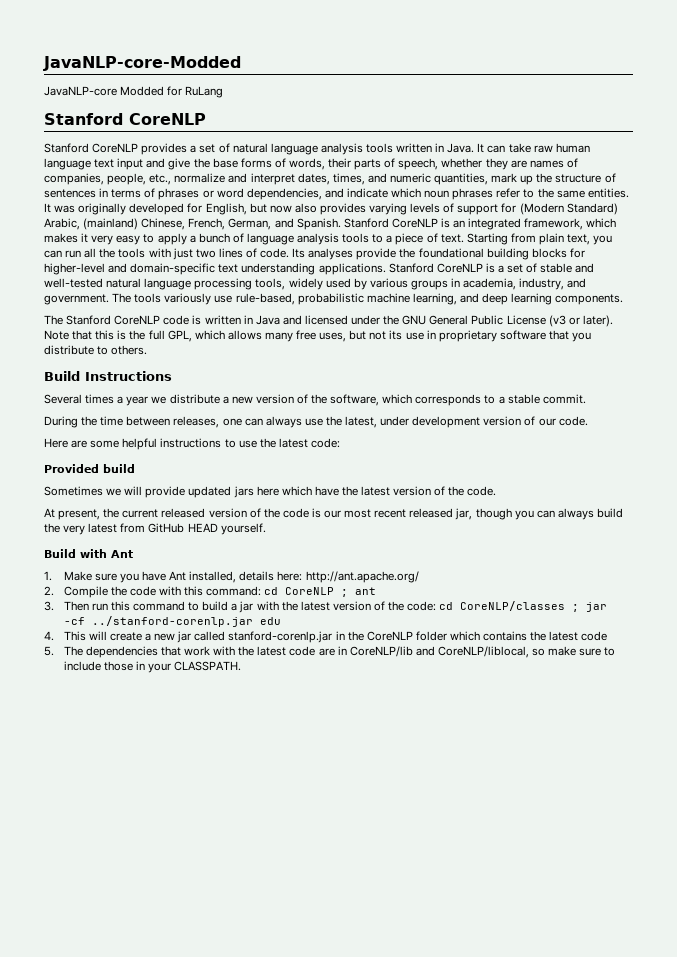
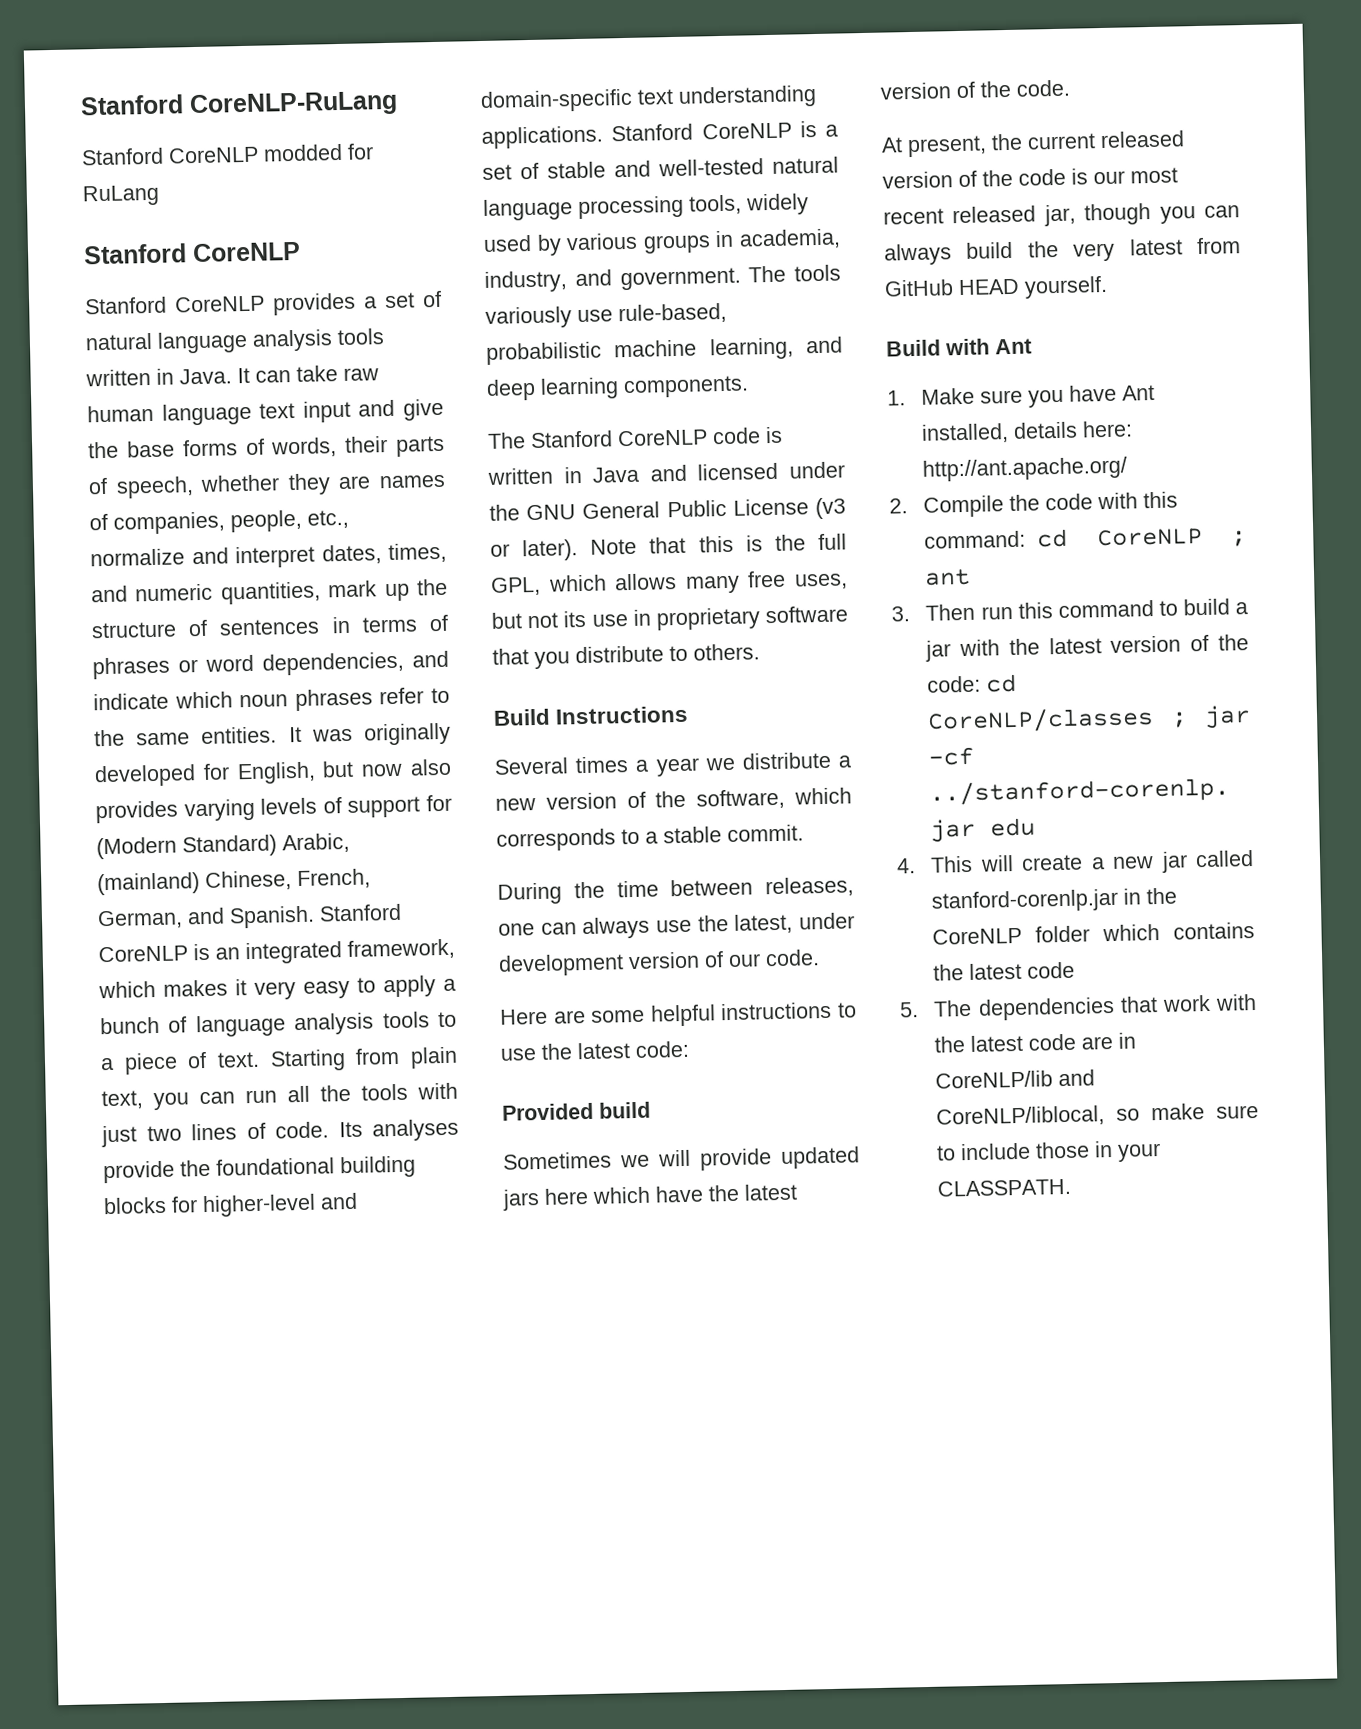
- JavaNLP-core-Modded
- JavaNLP-core Modded for RuLang
+ Stanford CoreNLP-RuLang
+ Stanford CoreNLP modded for RuLang

